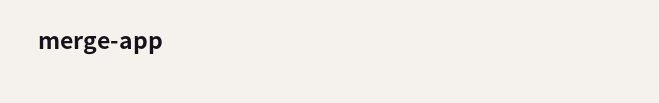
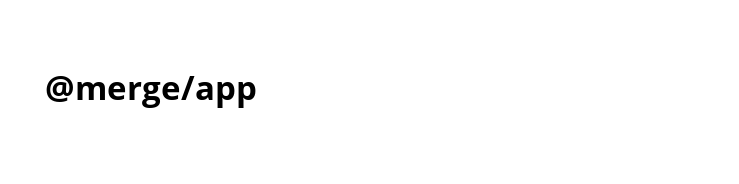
- merge-app
+ @merge/app

